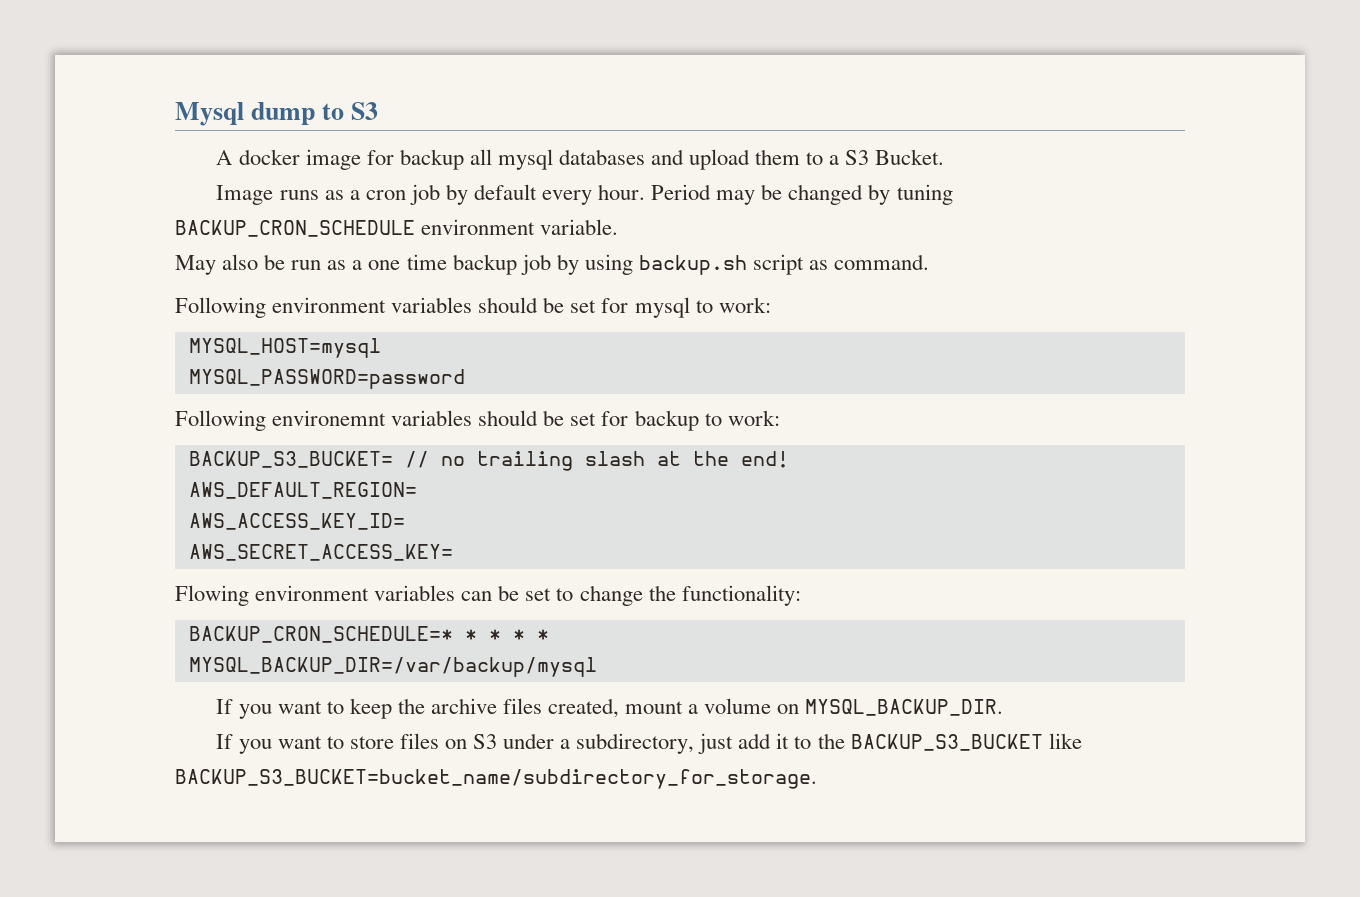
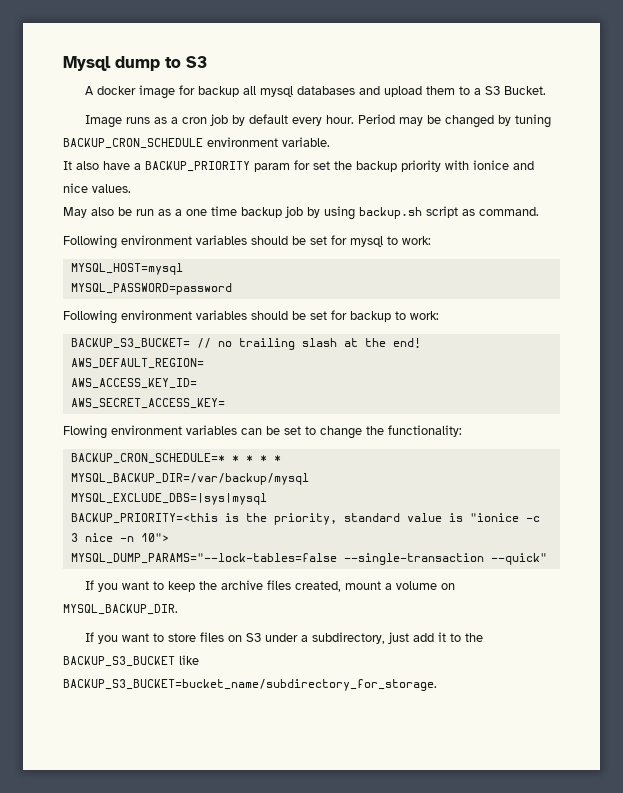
+ It also have a BACKUP_PRIORITY param for set the backup priority with ionice and nice values.
- Following environemnt variables should be set for backup to work:
+ Following environment variables should be set for backup to work:
+ MYSQL_EXCLUDE_DBS=|sys|mysql
+ BACKUP_PRIORITY=<this is the priority, standard value is "ionice -c 3 nice -n 10">
+ MYSQL_DUMP_PARAMS="--lock-tables=false --single-transaction --quick"

